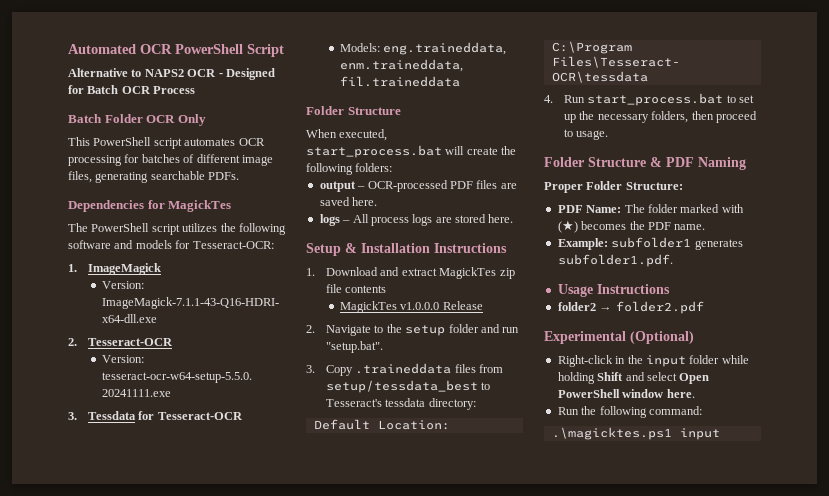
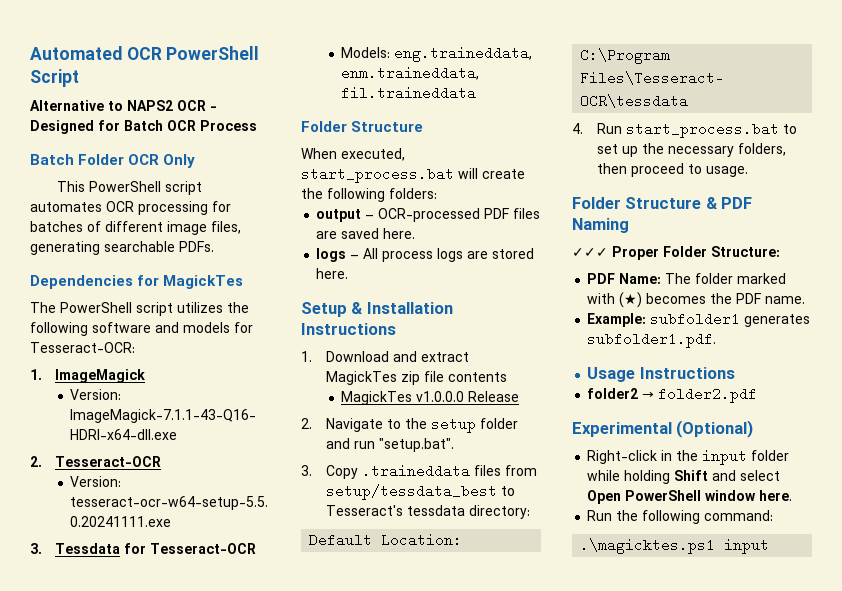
- Proper Folder Structure:
+ ✓✓✓ Proper Folder Structure:

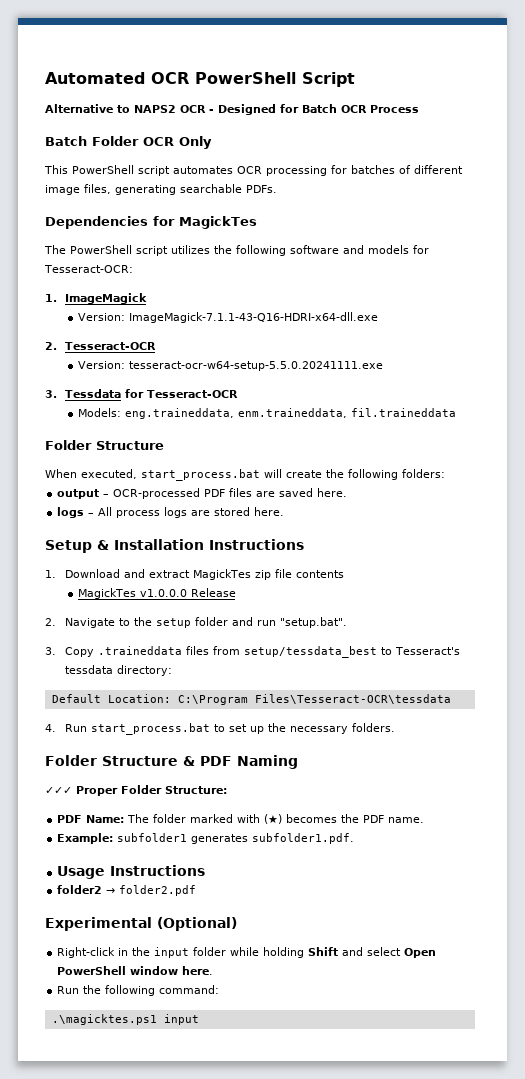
- 4. Run start_process.bat to set up the necessary folders, then proceed to usage.
+ 4. Run start_process.bat to set up the necessary folders.

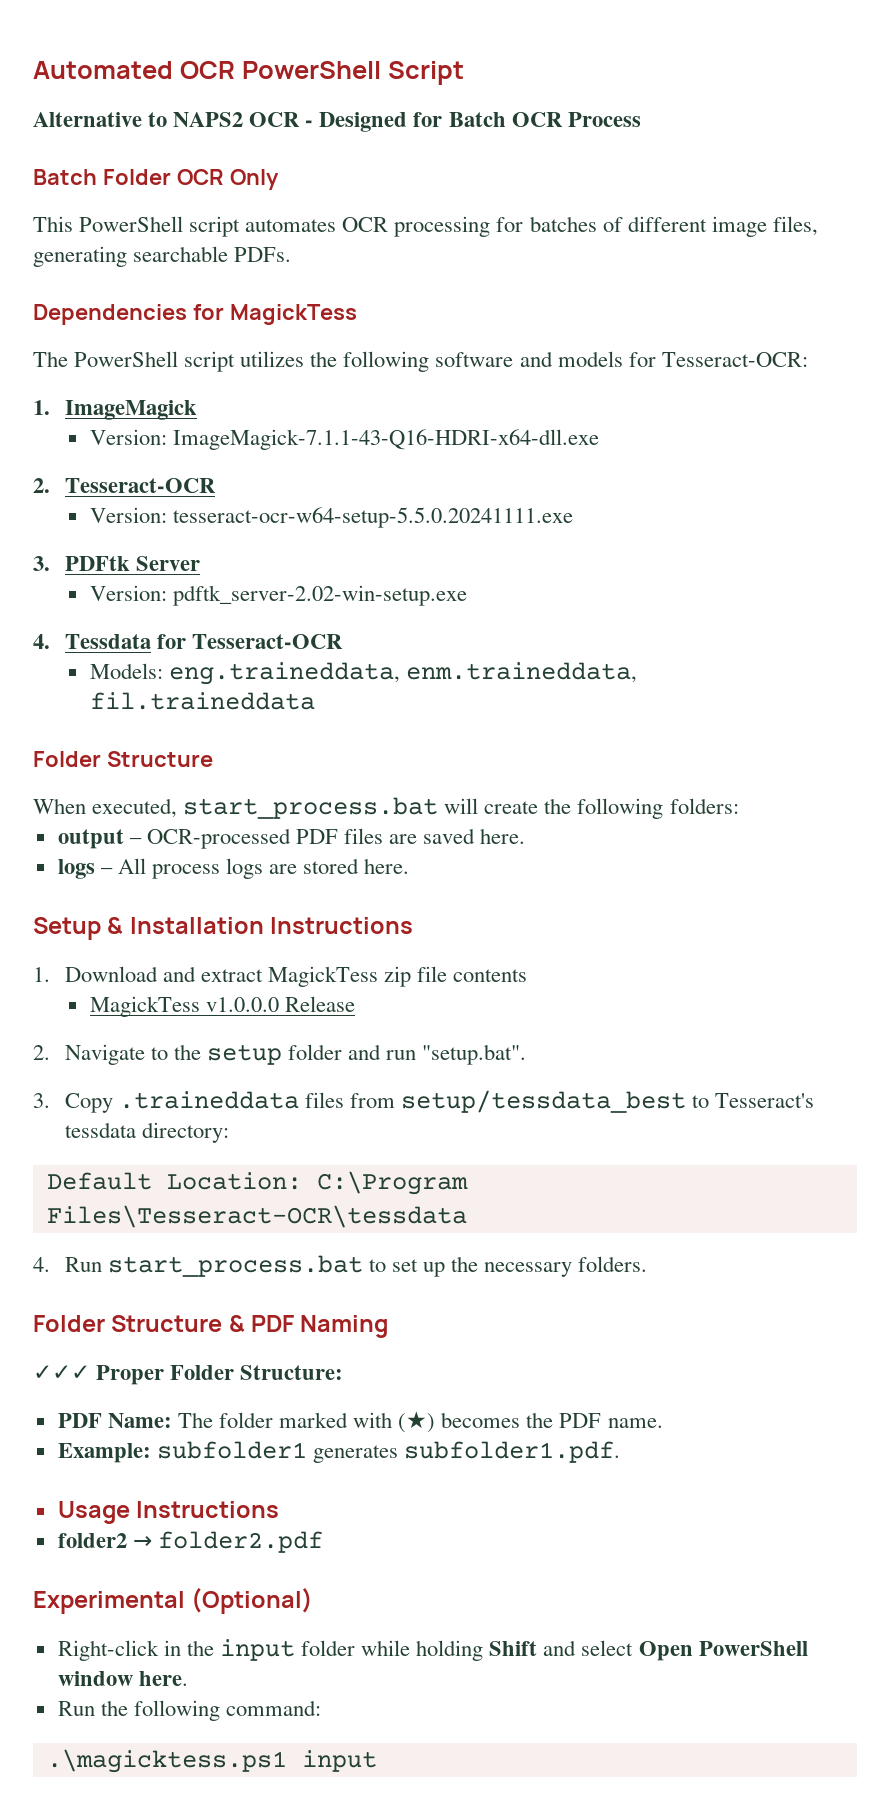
- Dependencies for MagickTes
+ Dependencies for MagickTess
- 3. Tessdata for Tesseract-OCR
+ 3. PDFtk Server
+ Version: pdftk_server-2.02-win-setup.exe
+ 4. Tessdata for Tesseract-OCR
- 1. Download and extract MagickTes zip file contents
+ 1. Download and extract MagickTess zip file contents
- MagickTes v1.0.0.0 Release
+ MagickTess v1.0.0.0 Release
- .\magicktes.ps1 input
+ .\magicktess.ps1 input

